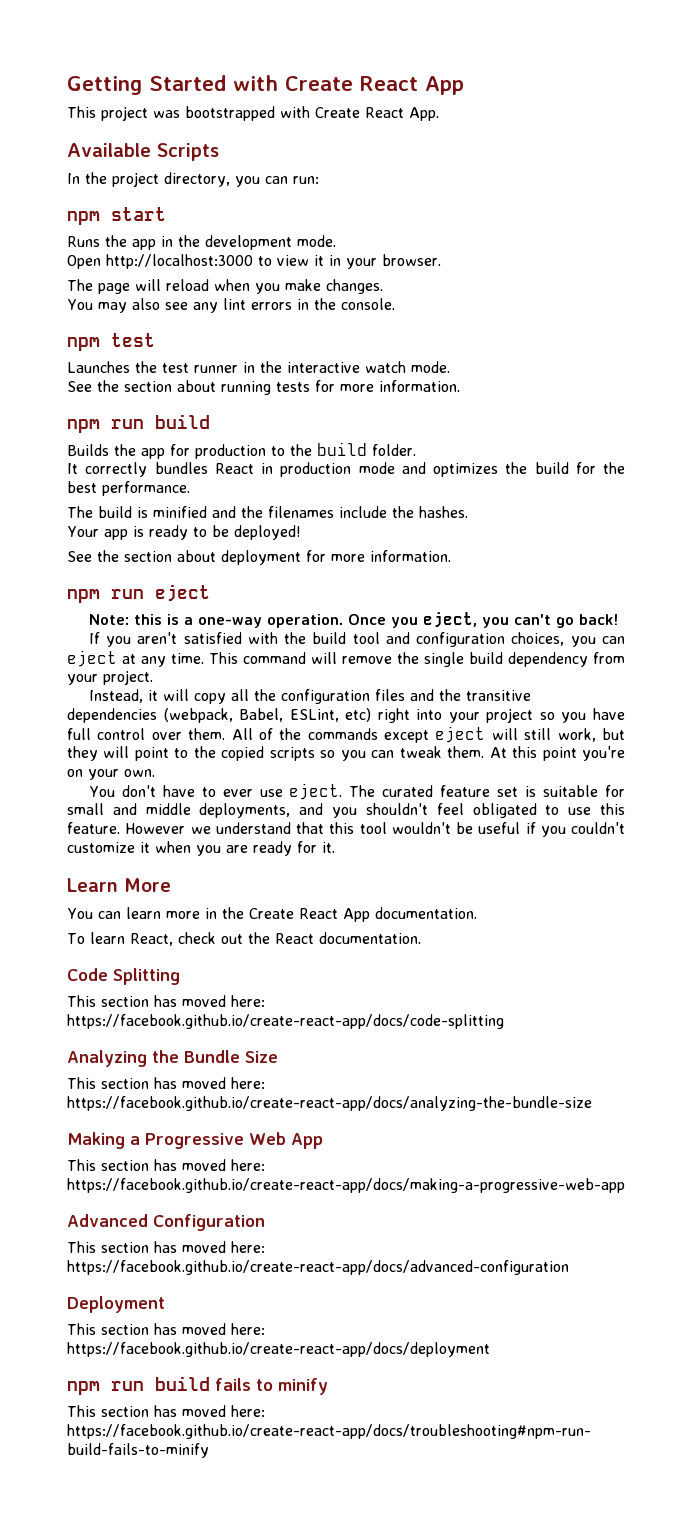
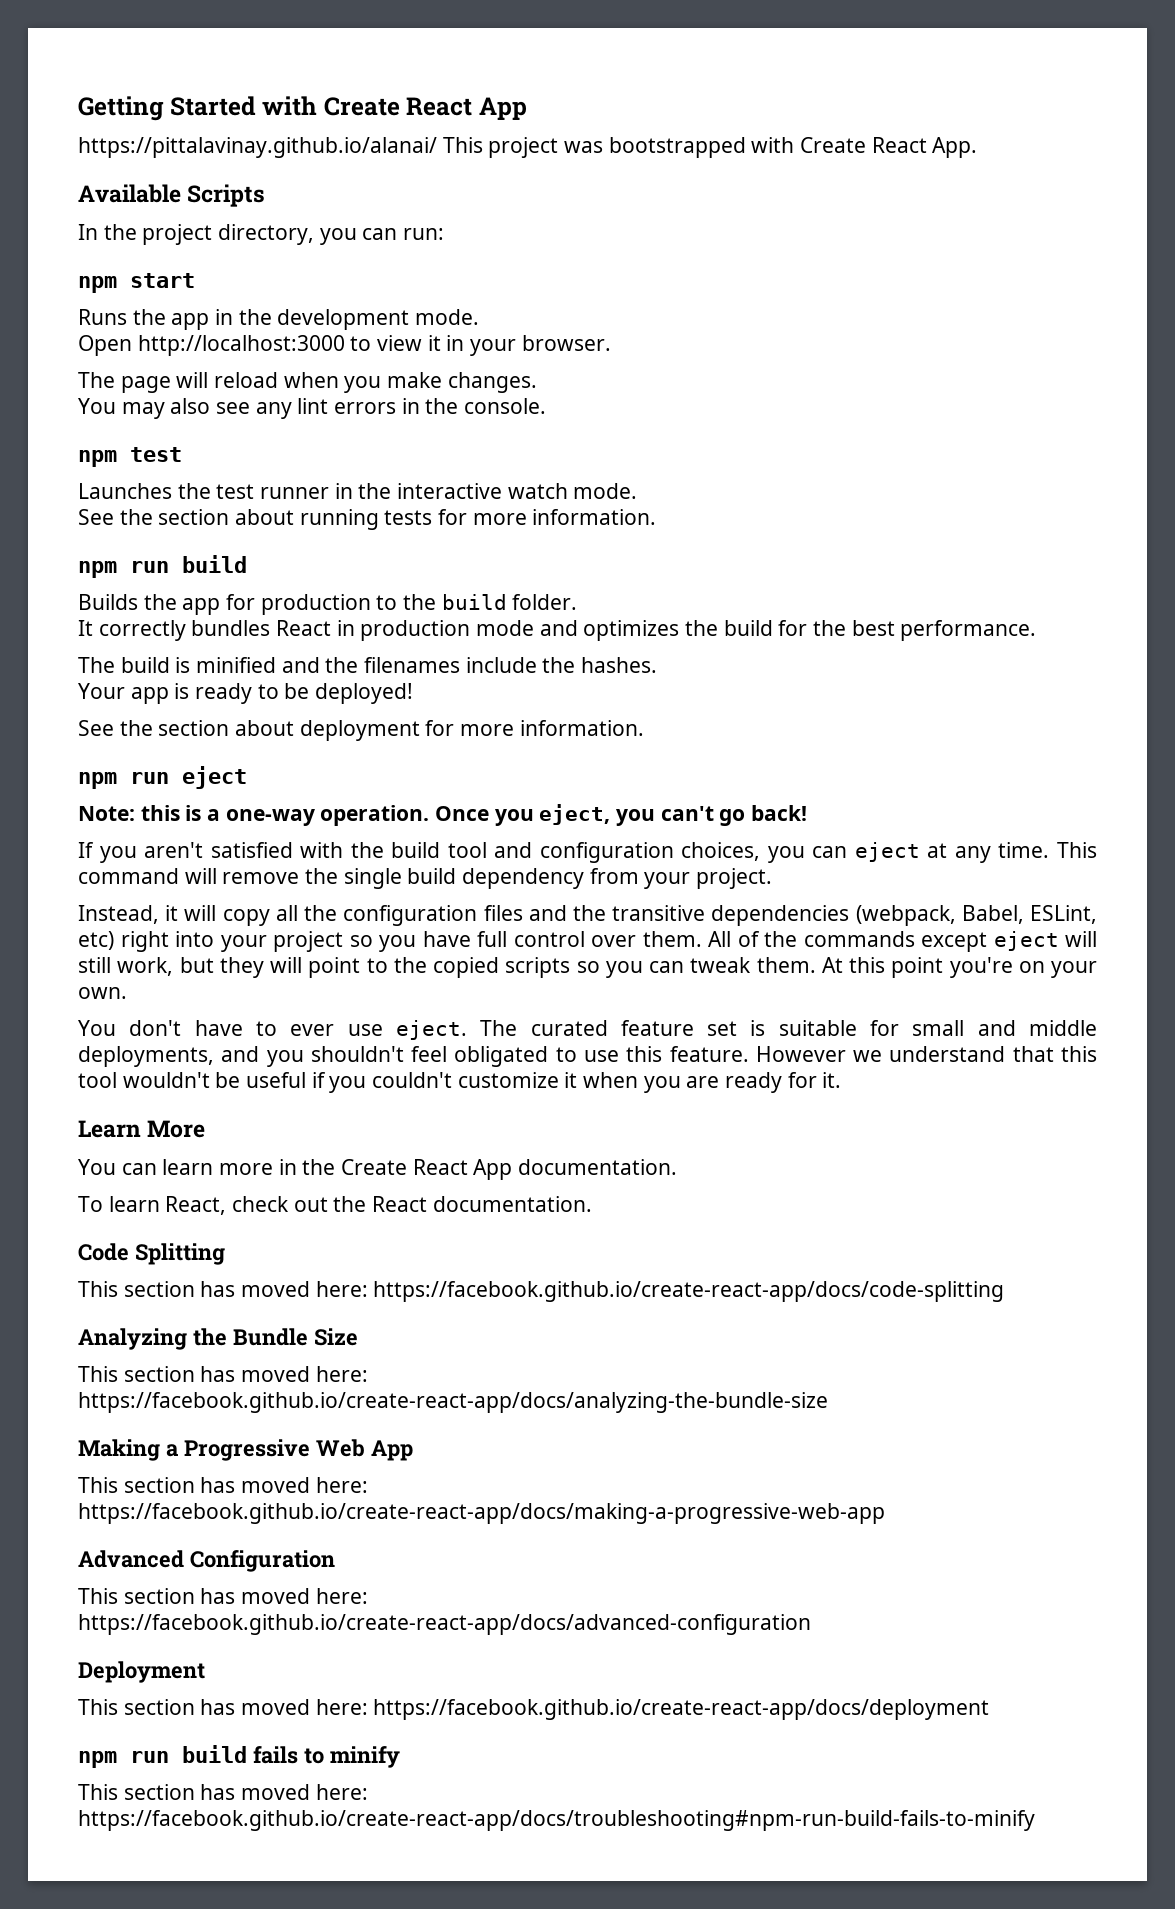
- This project was bootstrapped with Create React App.
+ https://pittalavinay.github.io/alanai/ This project was bootstrapped with Create React App.

